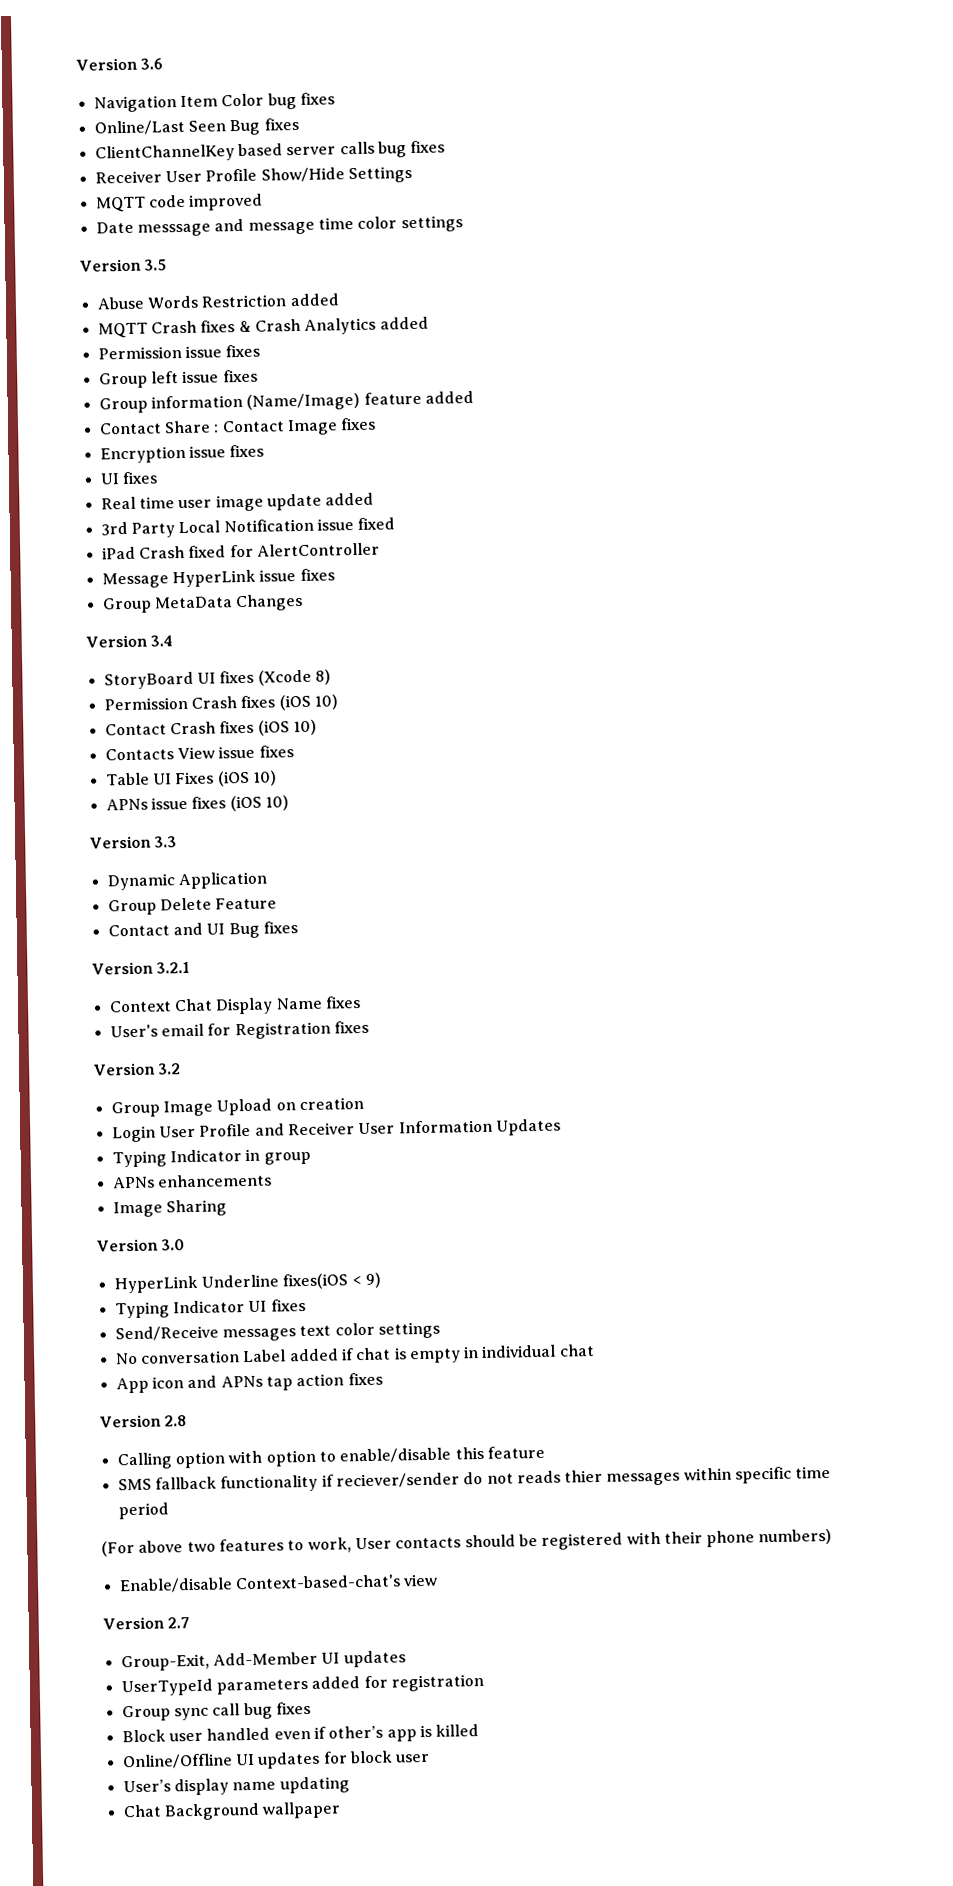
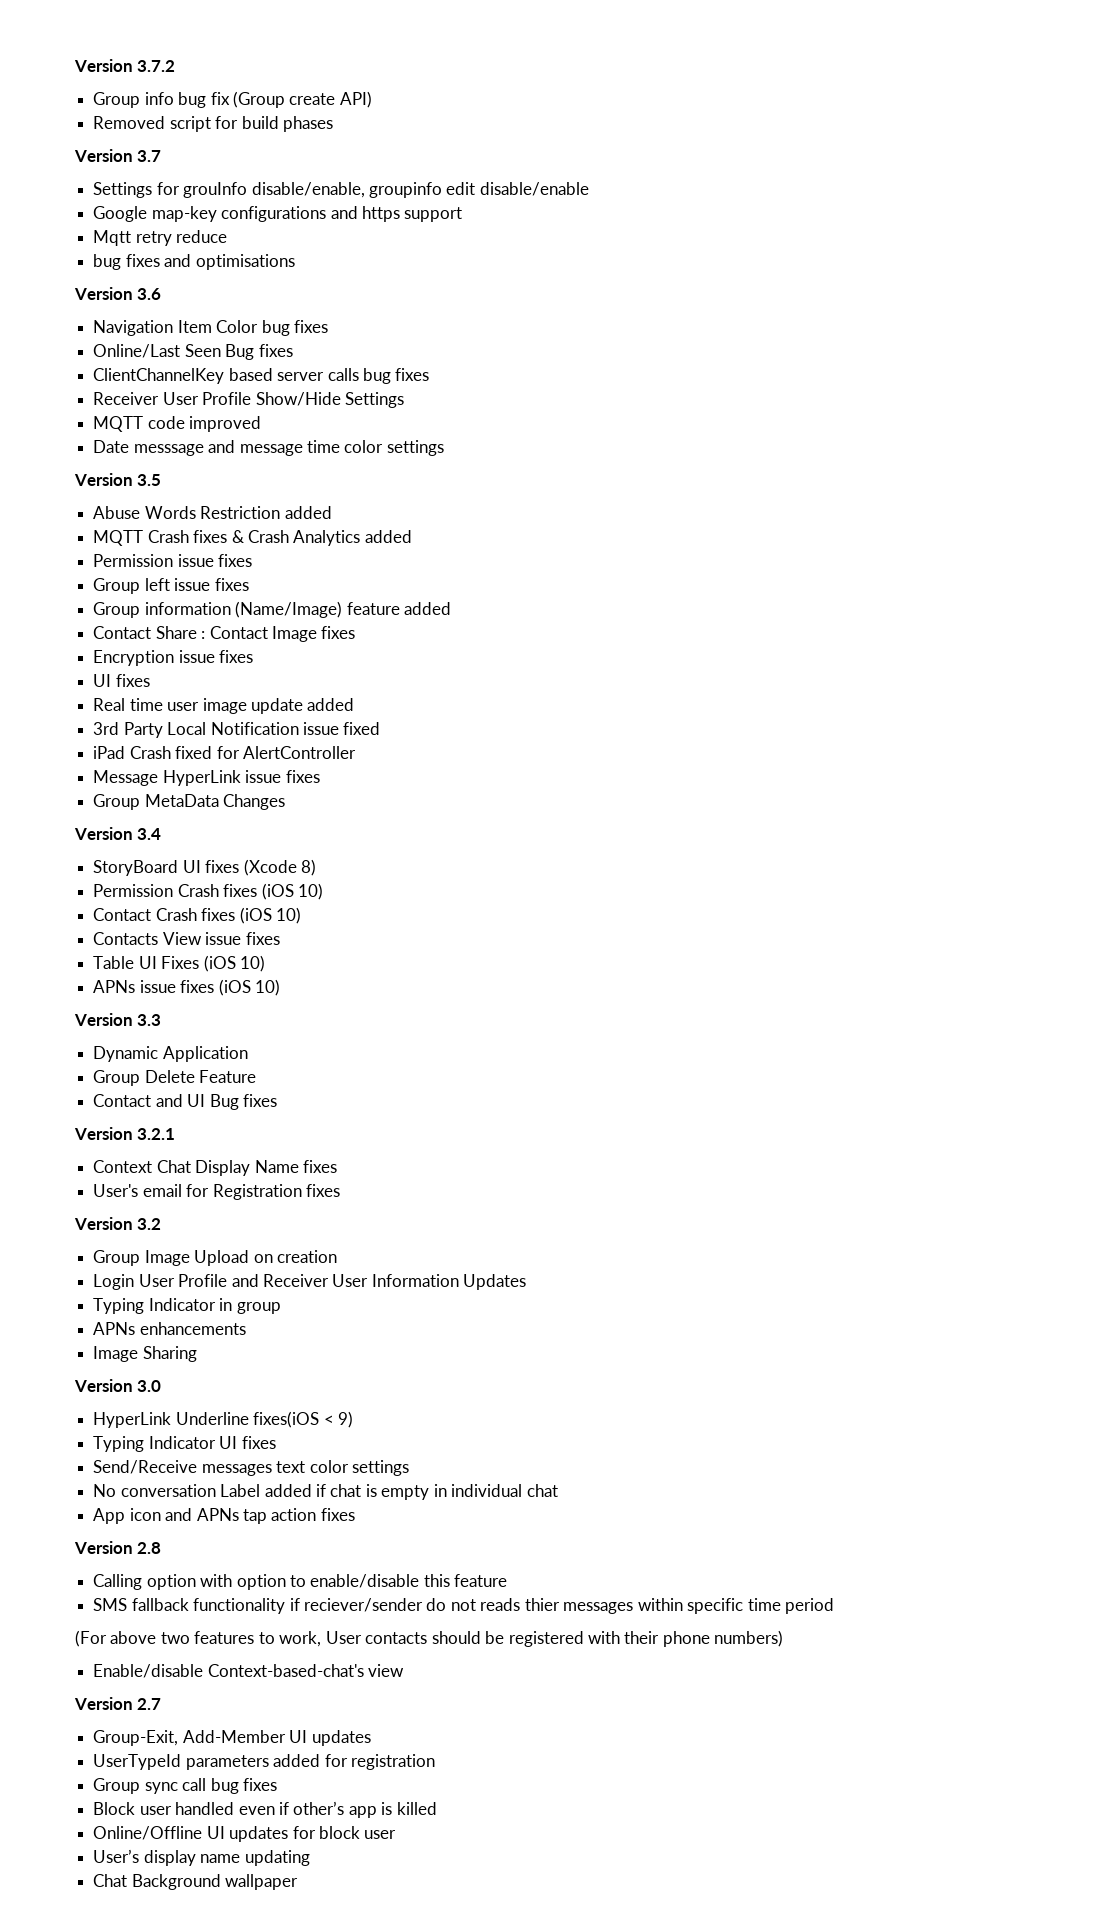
+ Version 3.7.2
+ Group info bug fix (Group create API)
+ Removed script for build phases
+ Version 3.7
+ Settings for grouInfo disable/enable, groupinfo edit disable/enable
+ Google map-key configurations and https support
+ Mqtt retry reduce
+ bug fixes and optimisations

